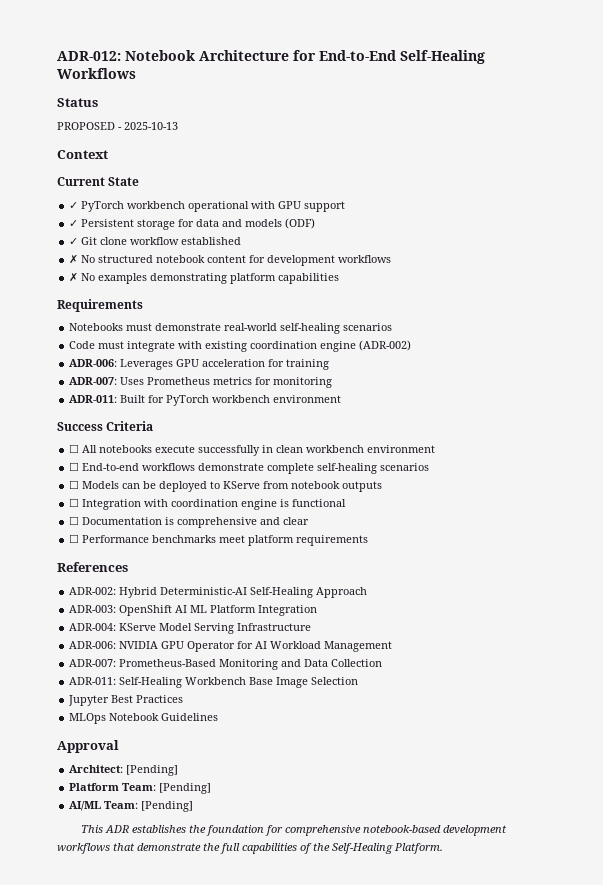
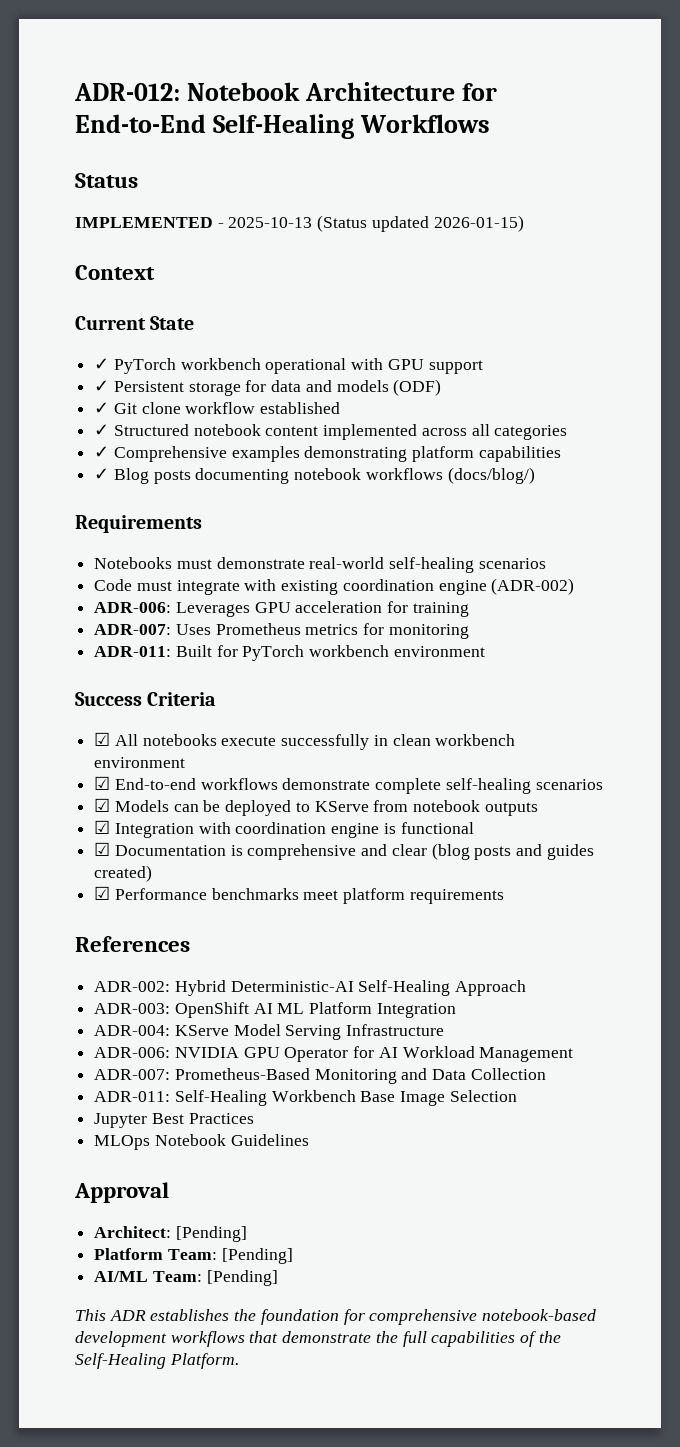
- PROPOSED - 2025-10-13
+ IMPLEMENTED - 2025-10-13 (Status updated 2026-01-15)
- ✗ No structured notebook content for development workflows
- ✗ No examples demonstrating platform capabilities
+ ✓ Structured notebook content implemented across all categories
+ ✓ Comprehensive examples demonstrating platform capabilities
+ ✓ Blog posts documenting notebook workflows (docs/blog/)
- ☐ All notebooks execute successfully in clean workbench environment
+ ☑ All notebooks execute successfully in clean workbench environment
- ☐ End-to-end workflows demonstrate complete self-healing scenarios
+ ☑ End-to-end workflows demonstrate complete self-healing scenarios
- ☐ Models can be deployed to KServe from notebook outputs
+ ☑ Models can be deployed to KServe from notebook outputs
- ☐ Integration with coordination engine is functional
+ ☑ Integration with coordination engine is functional
- ☐ Documentation is comprehensive and clear
- ☐ Performance benchmarks meet platform requirements
+ ☑ Documentation is comprehensive and clear (blog posts and guides created)
+ ☑ Performance benchmarks meet platform requirements

